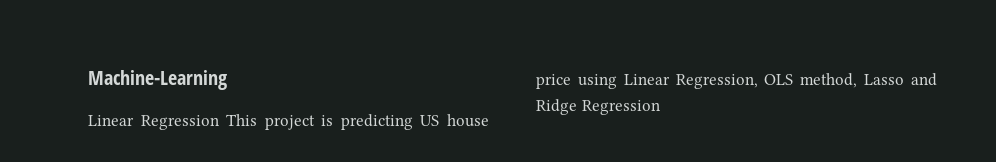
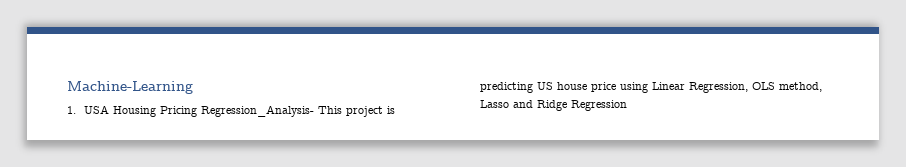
- Linear Regression This project is predicting US house price using Linear Regression, OLS method, Lasso and Ridge Regression
+ 1. USA Housing Pricing Regression_Analysis- This project is predicting US house price using Linear Regression, OLS method, Lasso and Ridge Regression

